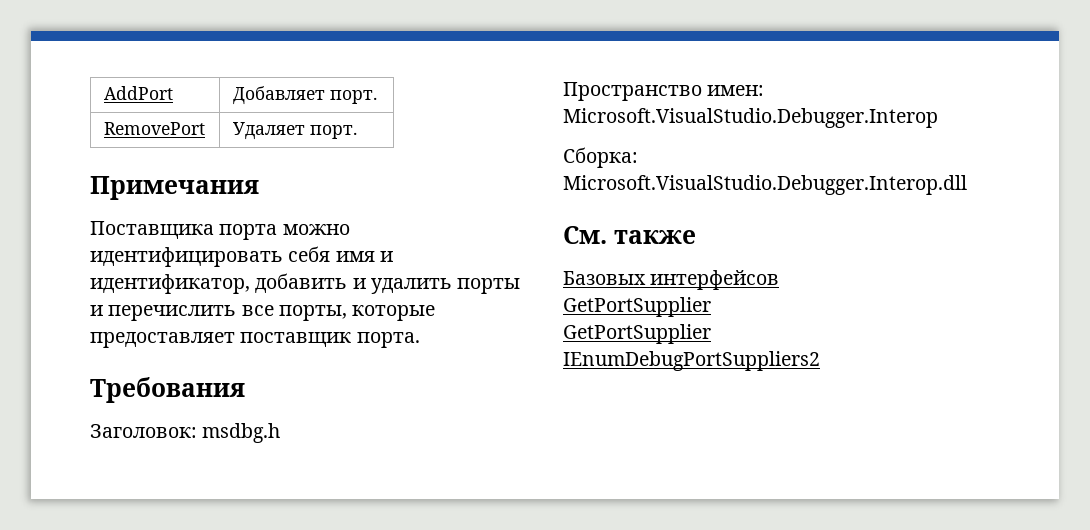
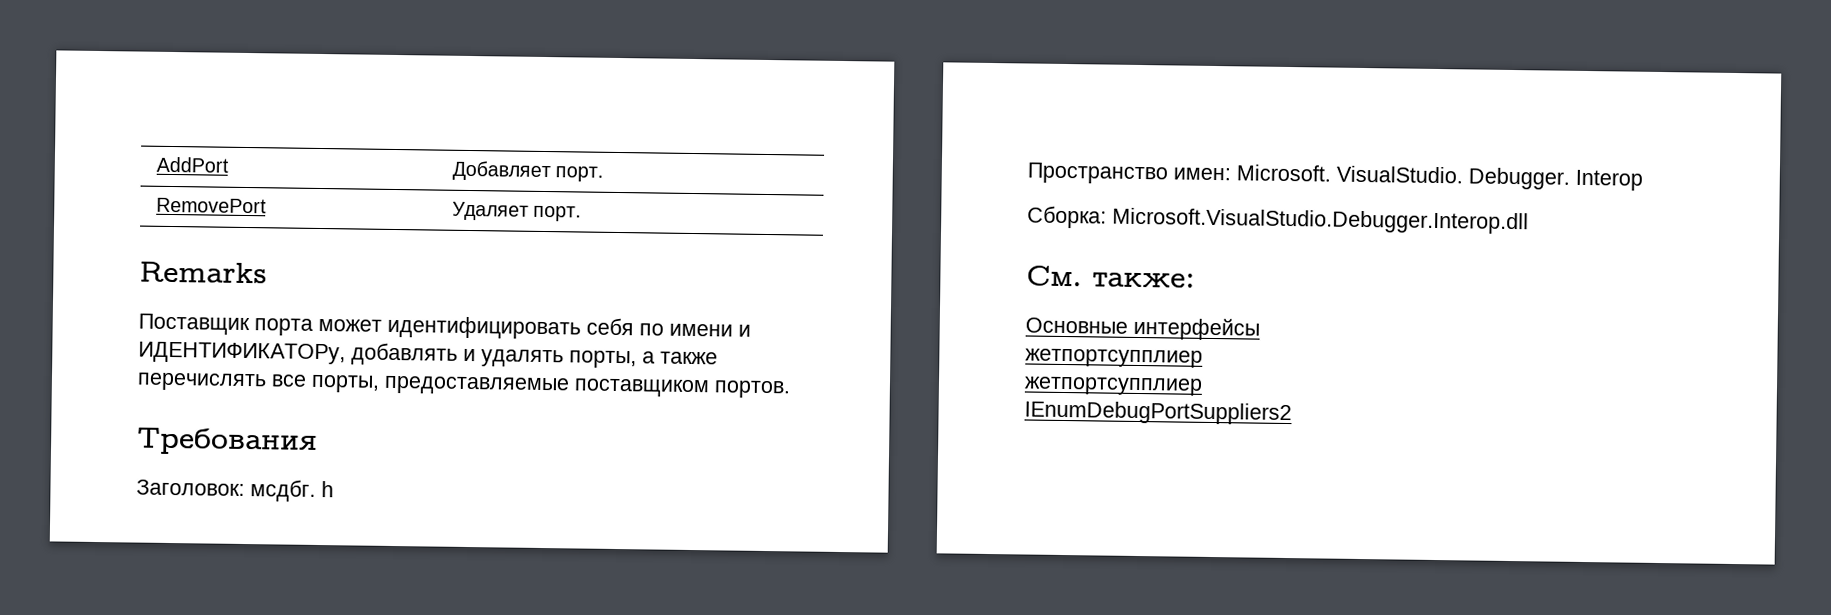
- Примечания
- Поставщика порта можно идентифицировать себя имя и идентификатор, добавить и удалить порты и перечислить все порты, которые предоставляет поставщик порта.
+ Remarks
+ Поставщик порта может идентифицировать себя по имени и ИДЕНТИФИКАТОРу, добавлять и удалять порты, а также перечислять все порты, предоставляемые поставщиком портов.
- Заголовок: msdbg.h
+ Заголовок: мсдбг. h
- Пространство имен: Microsoft.VisualStudio.Debugger.Interop
+ Пространство имен: Microsoft. VisualStudio. Debugger. Interop
- См. также
- Базовых интерфейсов
- GetPortSupplier
- GetPortSupplier
+ См. также:
+ Основные интерфейсы
+ жетпортсупплиер
+ жетпортсупплиер

